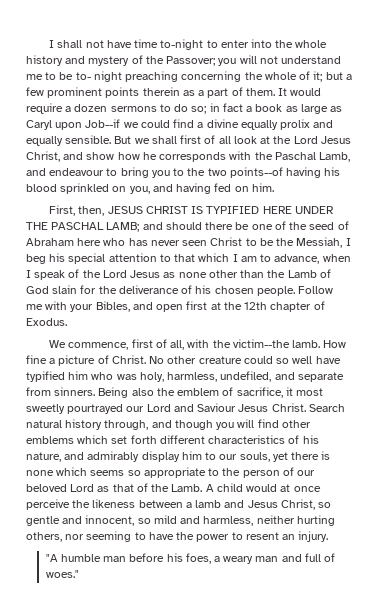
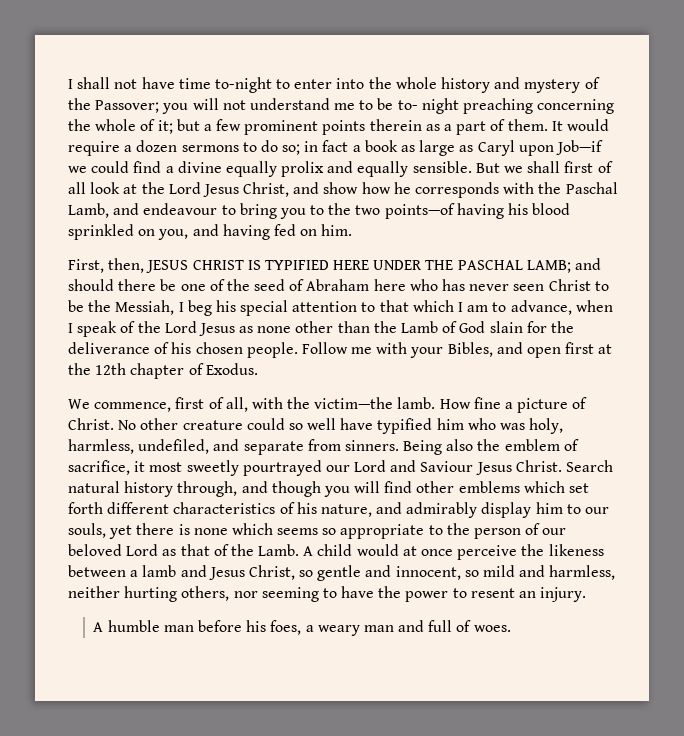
- It would require a dozen sermons to do so; in fact a book as large as Caryl upon Job--if we could find a divine equally prolix and equally sensible.
+ It would require a dozen sermons to do so; in fact a book as large as Caryl upon Job—if we could find a divine equally prolix and equally sensible.
- But we shall first of all look at the Lord Jesus Christ, and show how he corresponds with the Paschal Lamb, and endeavour to bring you to the two points--of having his blood sprinkled on you, and having fed on him.
+ But we shall first of all look at the Lord Jesus Christ, and show how he corresponds with the Paschal Lamb, and endeavour to bring you to the two points—of having his blood sprinkled on you, and having fed on him.
- We commence, first of all, with the victim--the lamb.
+ We commence, first of all, with the victim—the lamb.
- "A humble man before his foes, a weary man and full of woes."
+ A humble man before his foes, a weary man and full of woes.

